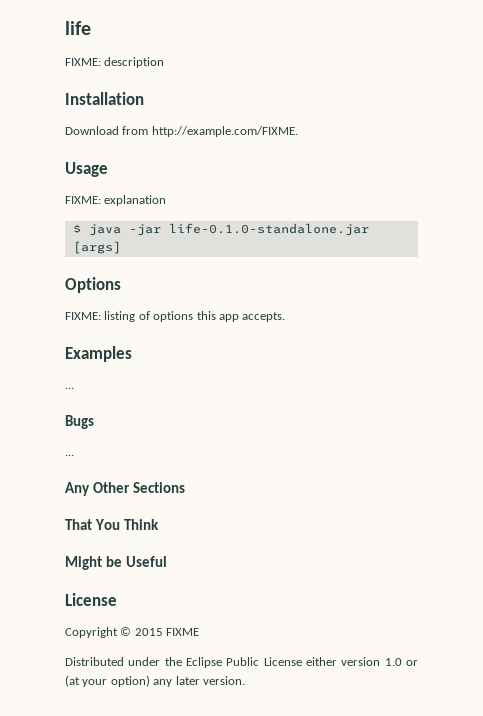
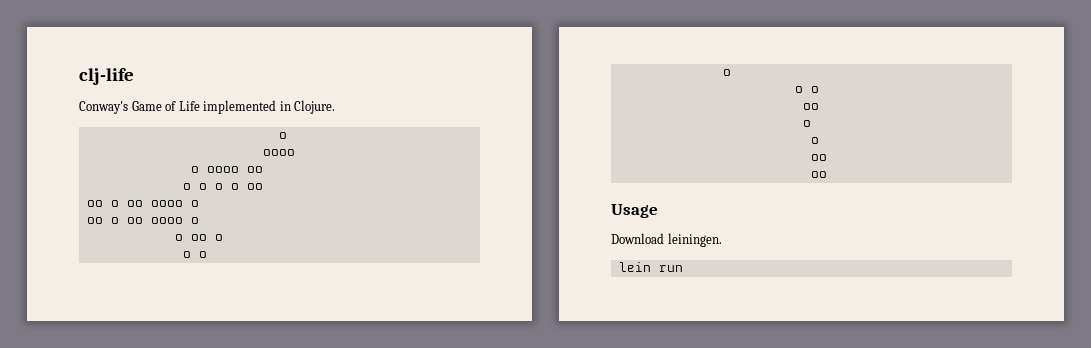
- life
- FIXME: description
- Installation
- Download from http://example.com/FIXME.
+ clj-life
+ Conway's Game of Life implemented in Clojure.
+ o
+ oooo
+ o oooo oo
+ o o o o oo
+ oo o oo oooo o
+ oo o oo oooo o
+ o oo o
+ o o
+ o
+ o o
+ oo
+ o
+ o
+ oo
+ oo
  Usage
- FIXME: explanation
- $ java -jar life-0.1.0-standalone.jar [args]
- Options
- FIXME: listing of options this app accepts.
- Examples
- ...
- Bugs
- ...
- Any Other Sections
- That You Think
- Might be Useful
- License
- Copyright © 2015 FIXME
- Distributed under the Eclipse Public License either version 1.0 or (at your option) any later version.
+ Download leiningen.
+ lein run

